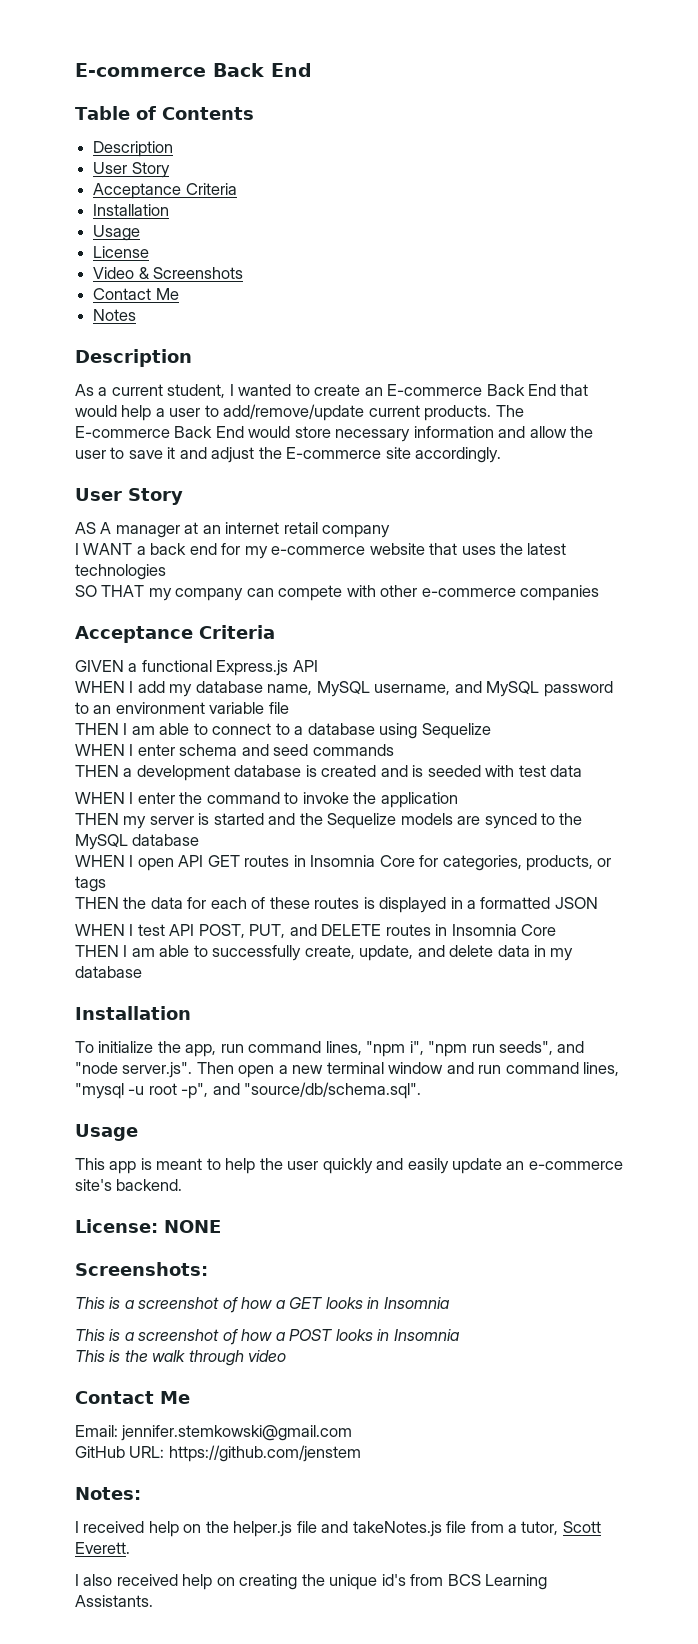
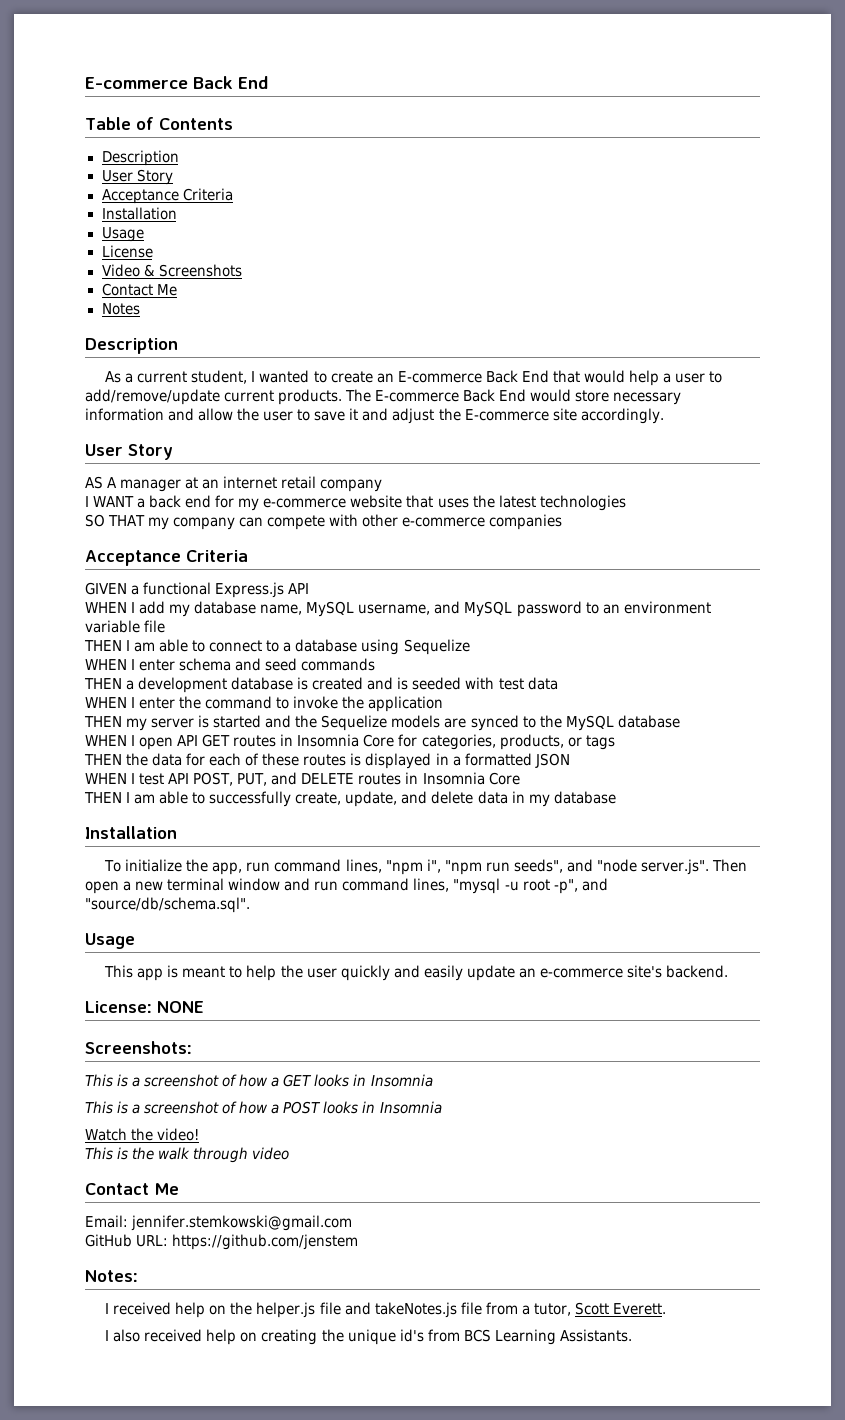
+ Watch the video!

